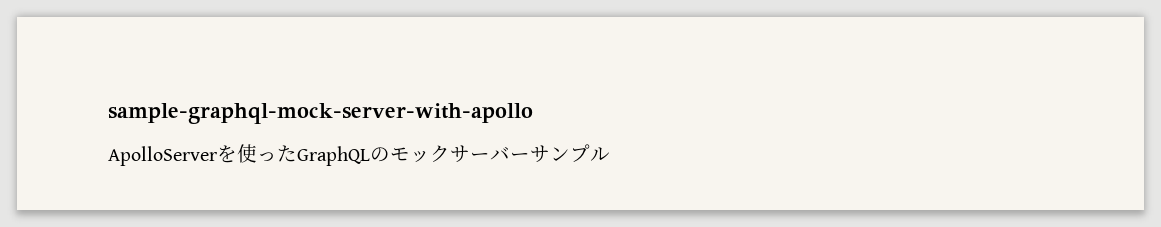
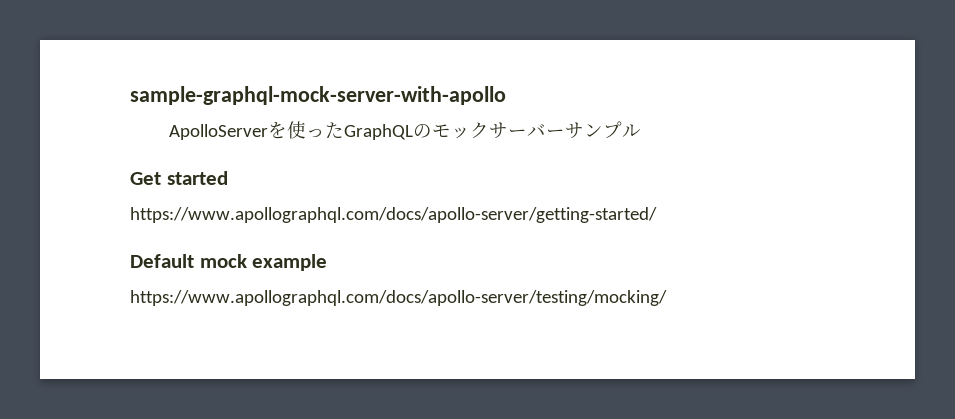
+ Get started
+ https://www.apollographql.com/docs/apollo-server/getting-started/
+ Default mock example
+ https://www.apollographql.com/docs/apollo-server/testing/mocking/

